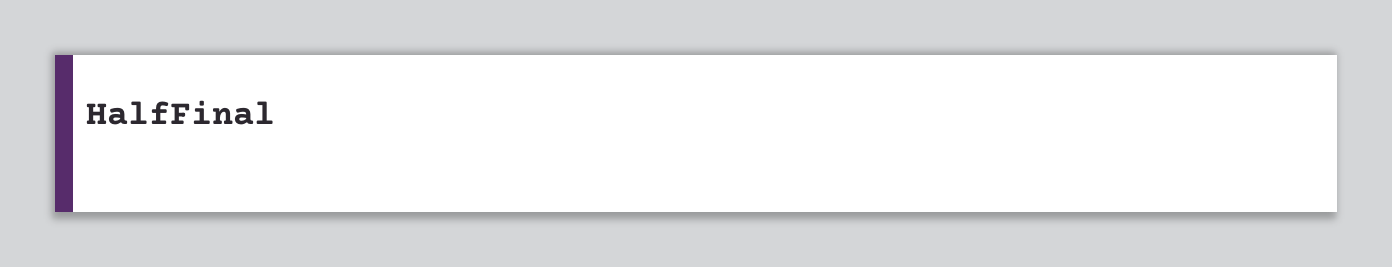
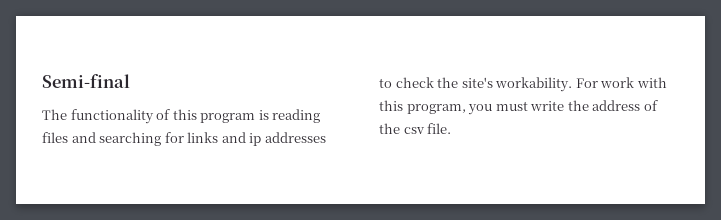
- HalfFinal
+ Semi-final
+ The functionality of this program is reading files and searching for links and ip addresses to check the site's workability. For work with this program, you must write the address of the csv file.

